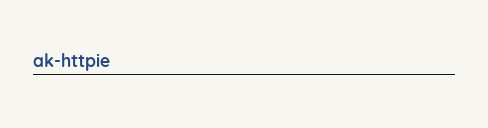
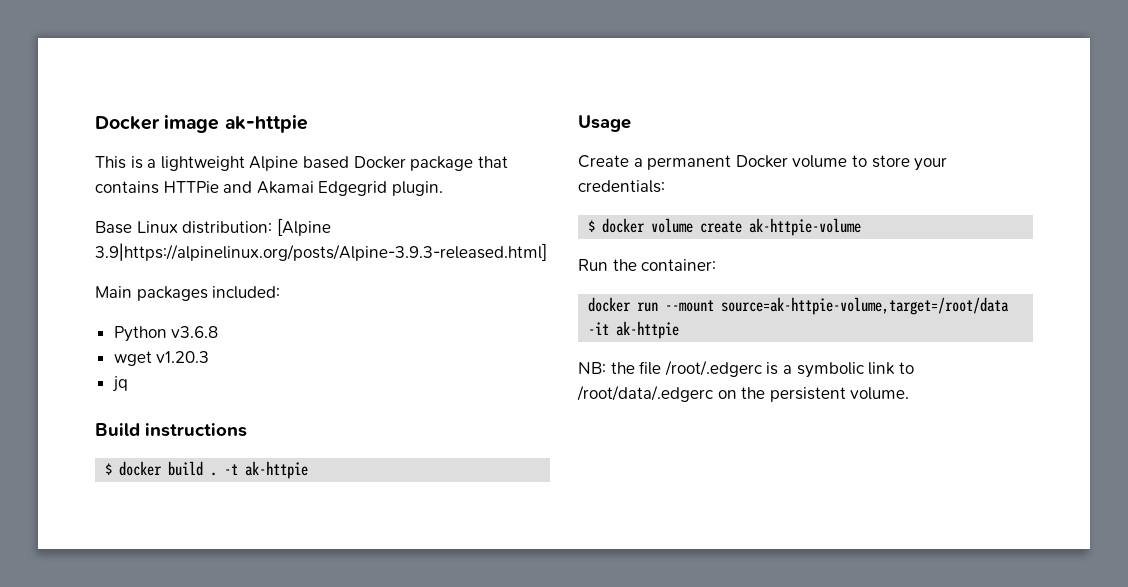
- ak-httpie
+ Docker image ak-httpie
+ This is a lightweight Alpine based Docker package that contains HTTPie and Akamai Edgegrid plugin.
+ Base Linux distribution: [Alpine 3.9|https://alpinelinux.org/posts/Alpine-3.9.3-released.html]
+ Main packages included:
+ Python v3.6.8
+ wget v1.20.3
+ jq
+ Build instructions
+ $ docker build . -t ak-httpie
+ Usage
+ Create a permanent Docker volume to store your credentials:
+ $ docker volume create ak-httpie-volume
+ Run the container:
+ docker run --mount source=ak-httpie-volume,target=/root/data -it ak-httpie
+ NB: the file /root/.edgerc is a symbolic link to /root/data/.edgerc on the persistent volume.

